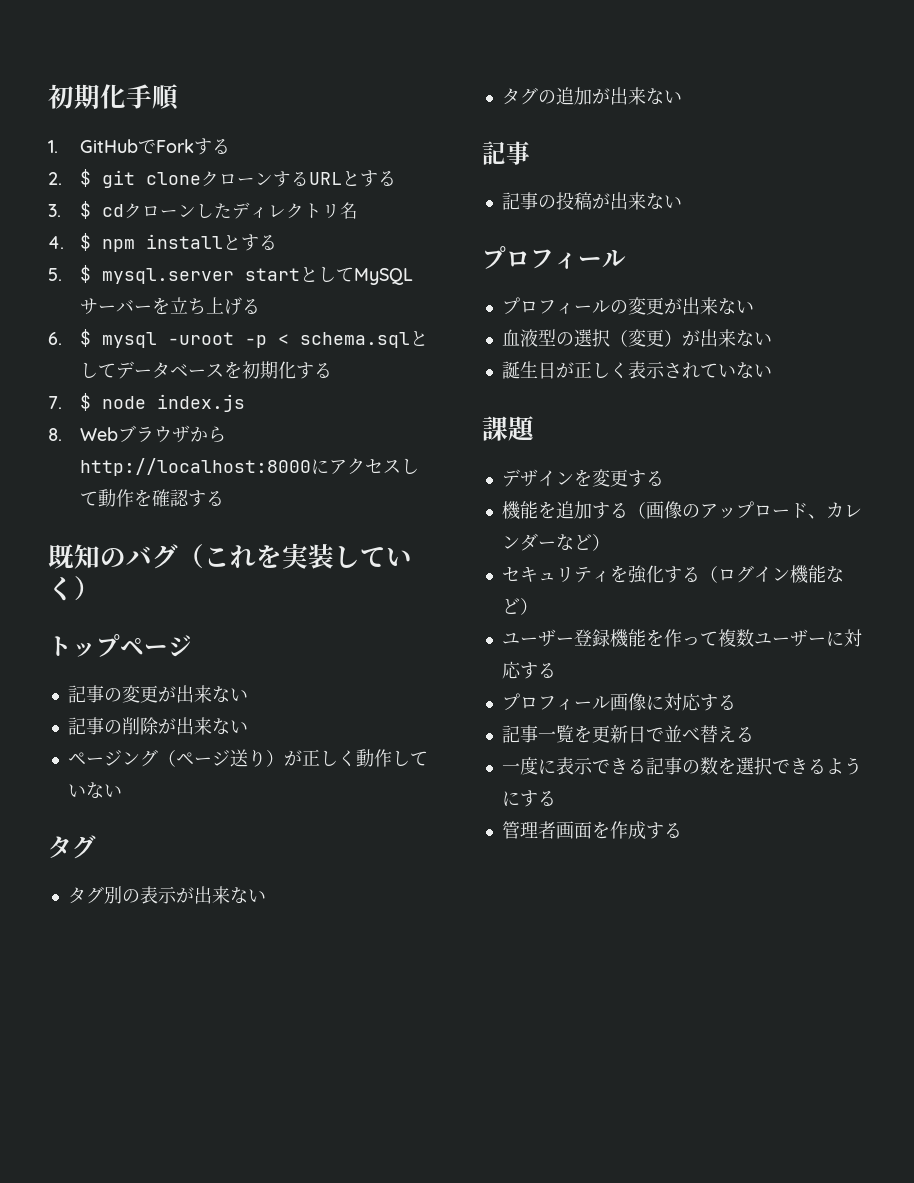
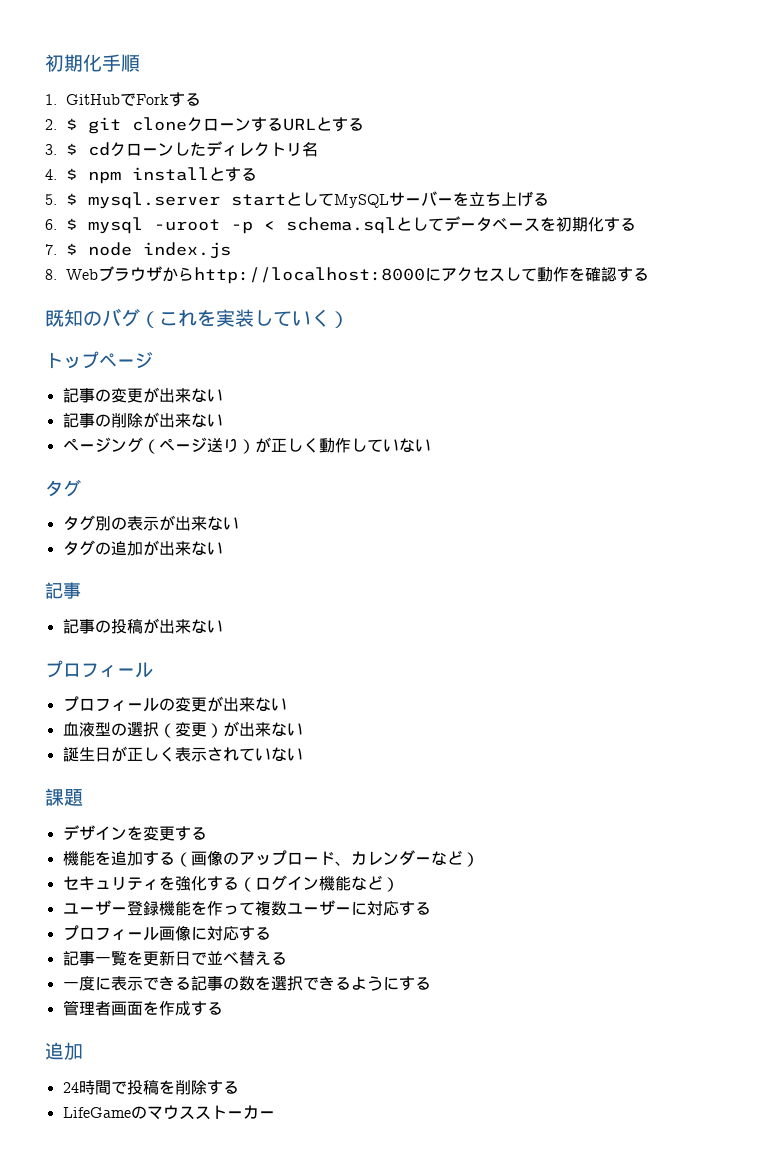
  管理者画面を作成する
+ 追加
+ 24時間で投稿を削除する
+ LifeGameのマウスストーカー

